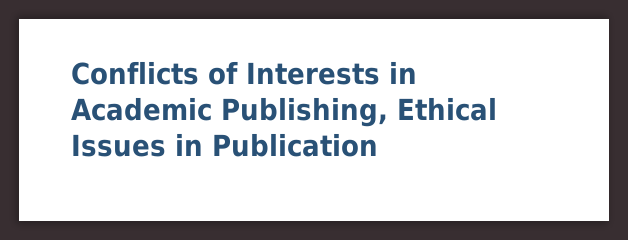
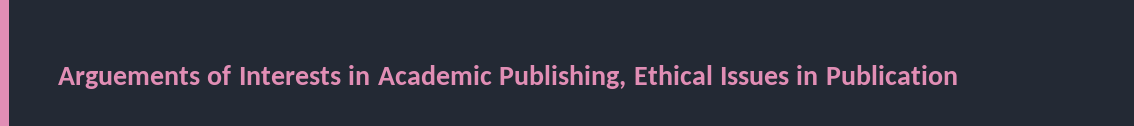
- Conflicts of Interests in Academic Publishing, Ethical Issues in Publication
+ Arguements of Interests in Academic Publishing, Ethical Issues in Publication

